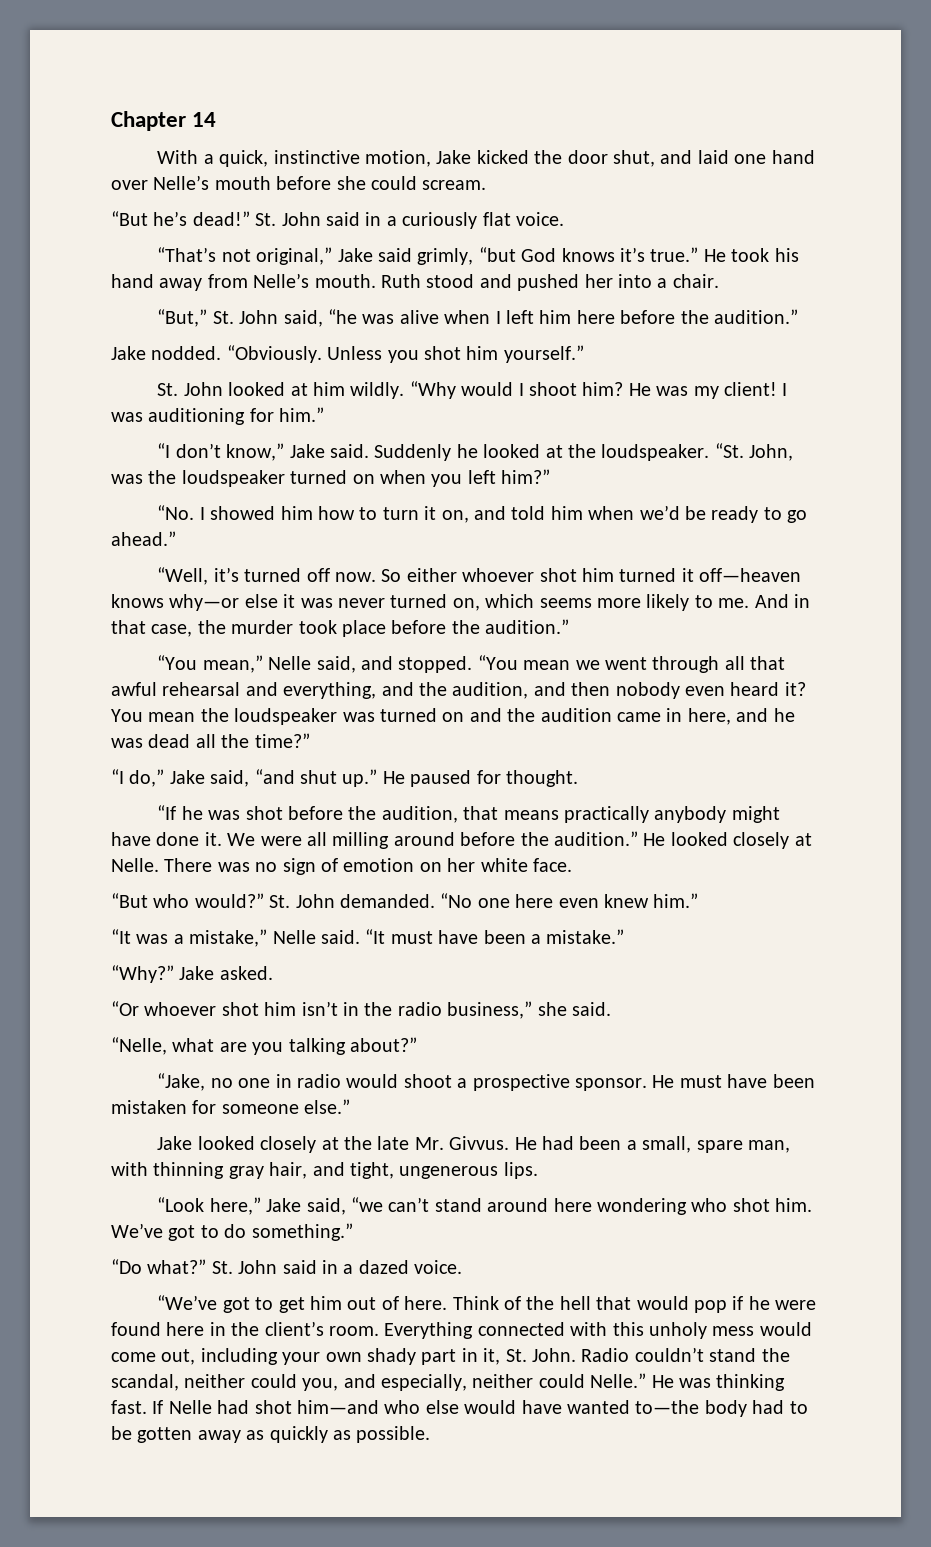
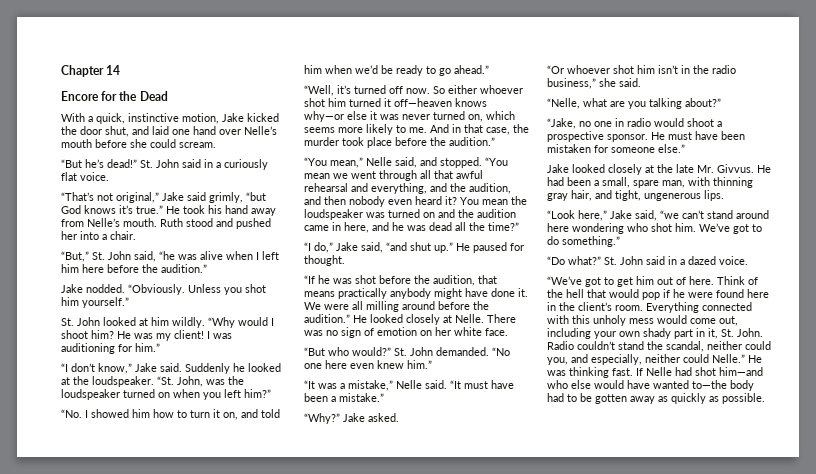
+ Encore for the Dead

